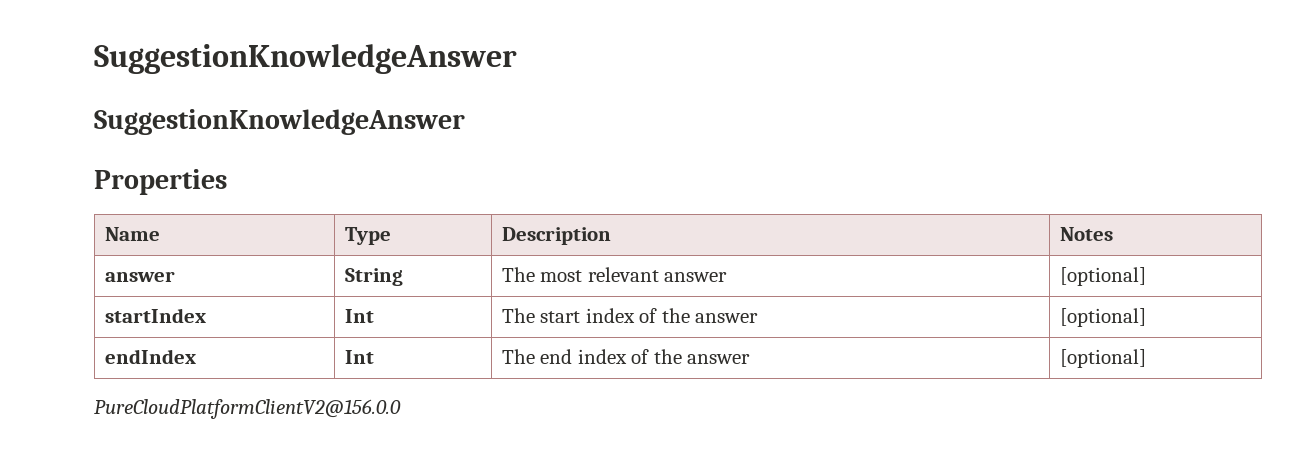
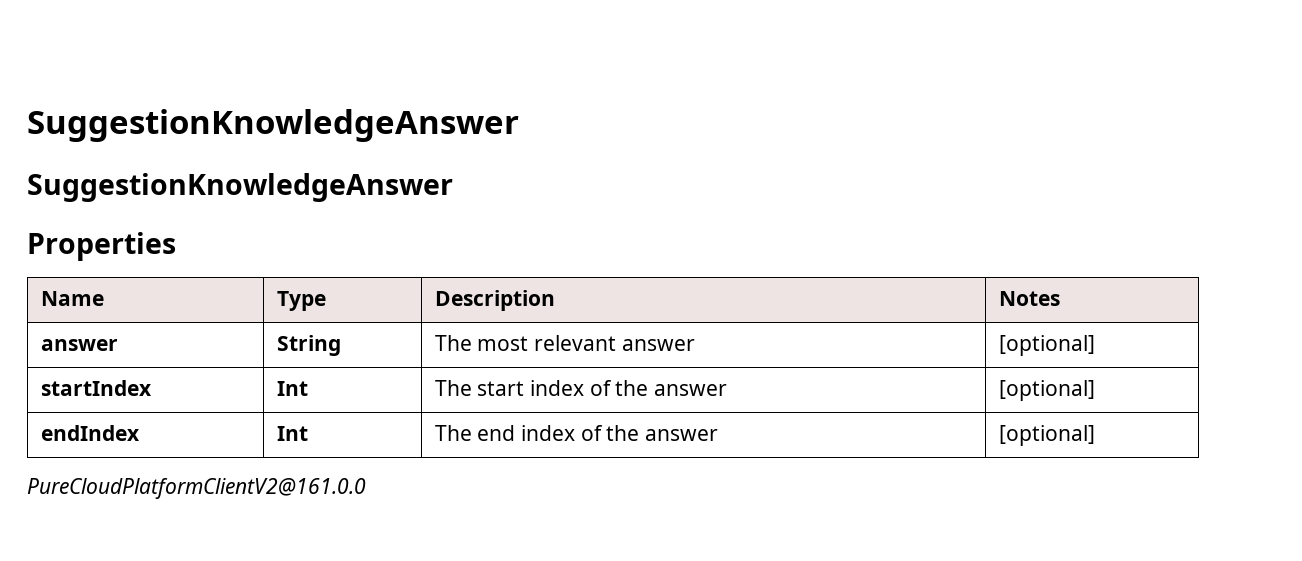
- PureCloudPlatformClientV2@156.0.0
+ PureCloudPlatformClientV2@161.0.0

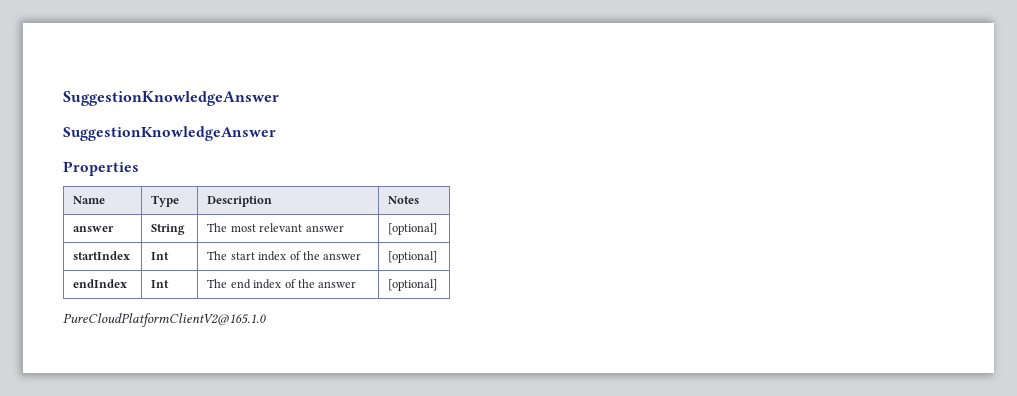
- PureCloudPlatformClientV2@161.0.0
+ PureCloudPlatformClientV2@165.1.0

